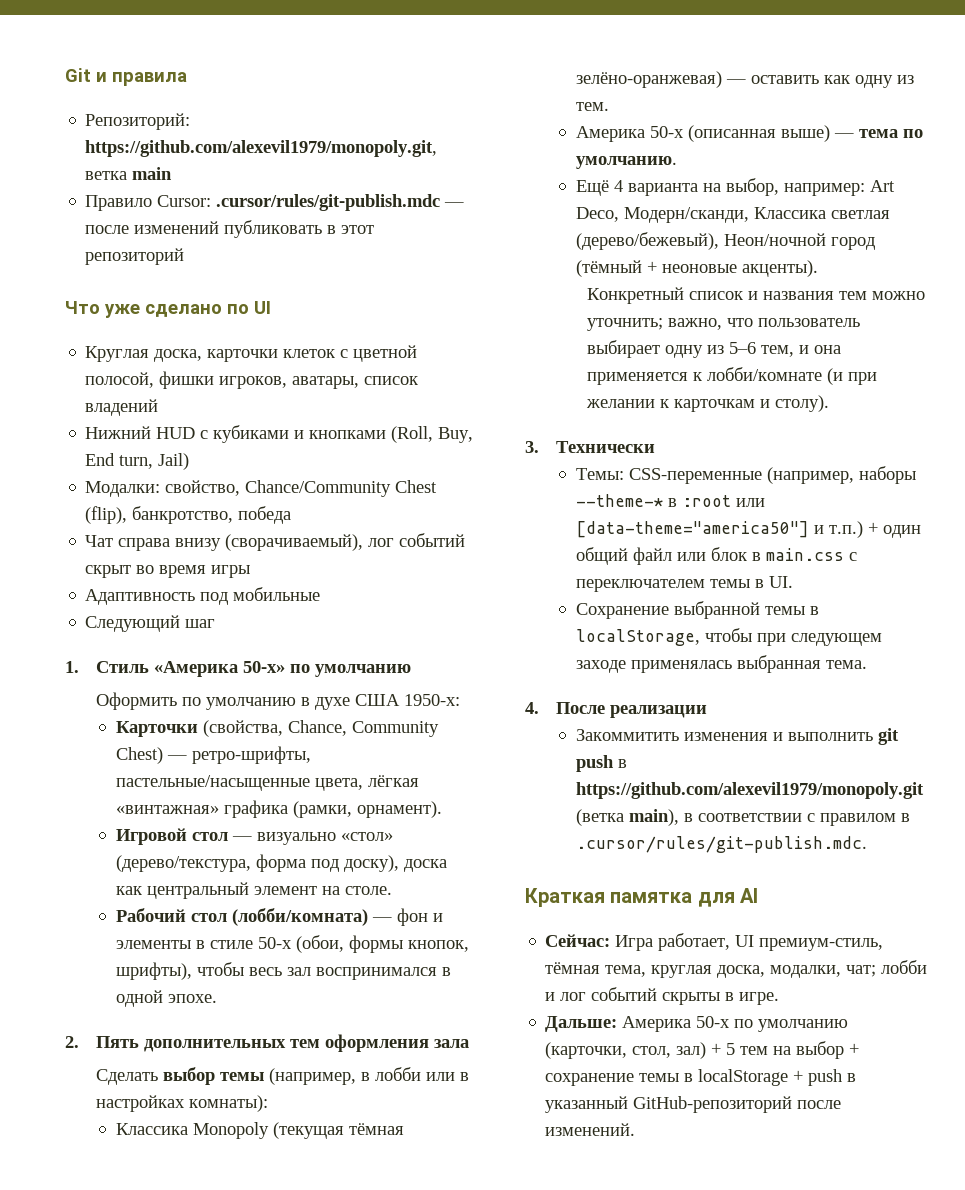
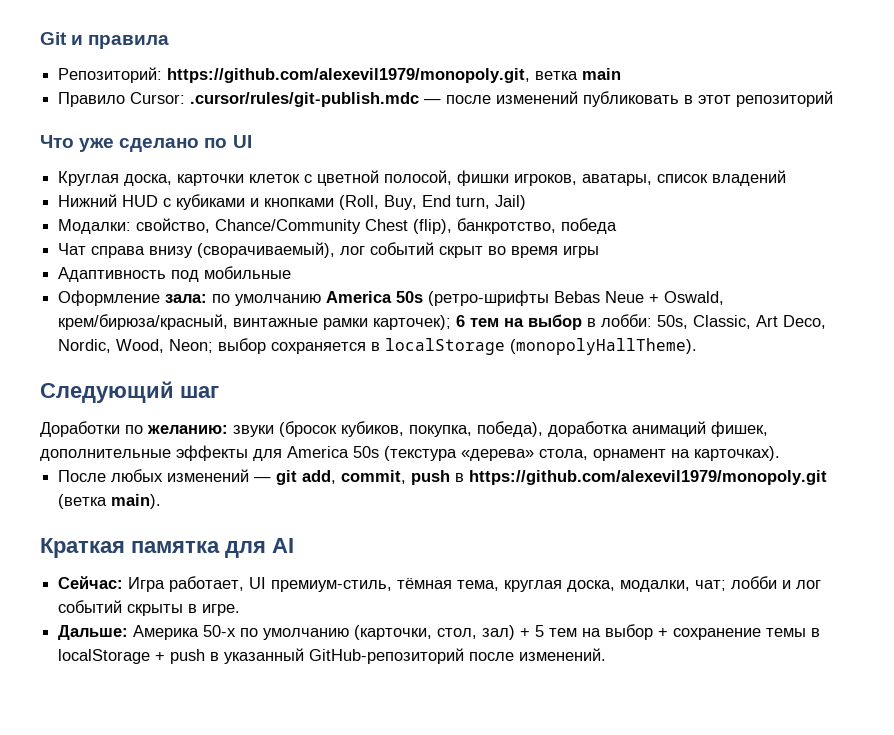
+ Оформление зала: по умолчанию America 50s (ретро-шрифты Bebas Neue + Oswald, крем/бирюза/красный, винтажные рамки карточек); 6 тем на выбор в лобби: 50s, Classic, Art Deco, Nordic, Wood, Neon; выбор сохраняется в localStorage (monopolyHallTheme).
  Следующий шаг
- 1. Стиль «Америка 50‑х» по умолчанию
- Оформить по умолчанию в духе США 1950‑х:
- Карточки (свойства, Chance, Community Chest) — ретро-шрифты, пастельные/насыщенные цвета, лёгкая «винтажная» графика (рамки, орнамент).
- Игровой стол — визуально «стол» (дерево/текстура, форма под доску), доска как центральный элемент на столе.
- Рабочий стол (лобби/комната) — фон и элементы в стиле 50‑х (обои, формы кнопок, шрифты), чтобы весь зал воспринимался в одной эпохе.
- 2. Пять дополнительных тем оформления зала
- Сделать выбор темы (например, в лобби или в настройках комнаты):
- Классика Monopoly (текущая тёмная зелёно-оранжевая) — оставить как одну из тем.
- Америка 50‑х (описанная выше) — тема по умолчанию.
- Ещё 4 варианта на выбор, например: Art Deco, Модерн/сканди, Классика светлая (дерево/бежевый), Неон/ночной город (тёмный + неоновые акценты).
- Конкретный список и названия тем можно уточнить; важно, что пользователь выбирает одну из 5–6 тем, и она применяется к лобби/комнате (и при желании к карточкам и столу).
- 3. Технически
- Темы: CSS-переменные (например, наборы --theme-* в :root или [data-theme="america50"] и т.п.) + один общий файл или блок в main.css с переключателем темы в UI.
- Сохранение выбранной темы в localStorage, чтобы при следующем заходе применялась выбранная тема.
- 4. После реализации
- Закоммитить изменения и выполнить git push в https://github.com/alexevil1979/monopoly.git (ветка main), в соответствии с правилом в .cursor/rules/git-publish.mdc.
+ Доработки по желанию: звуки (бросок кубиков, покупка, победа), доработка анимаций фишек, дополнительные эффекты для America 50s (текстура «дерева» стола, орнамент на карточках).
+ После любых изменений — git add, commit, push в https://github.com/alexevil1979/monopoly.git (ветка main).

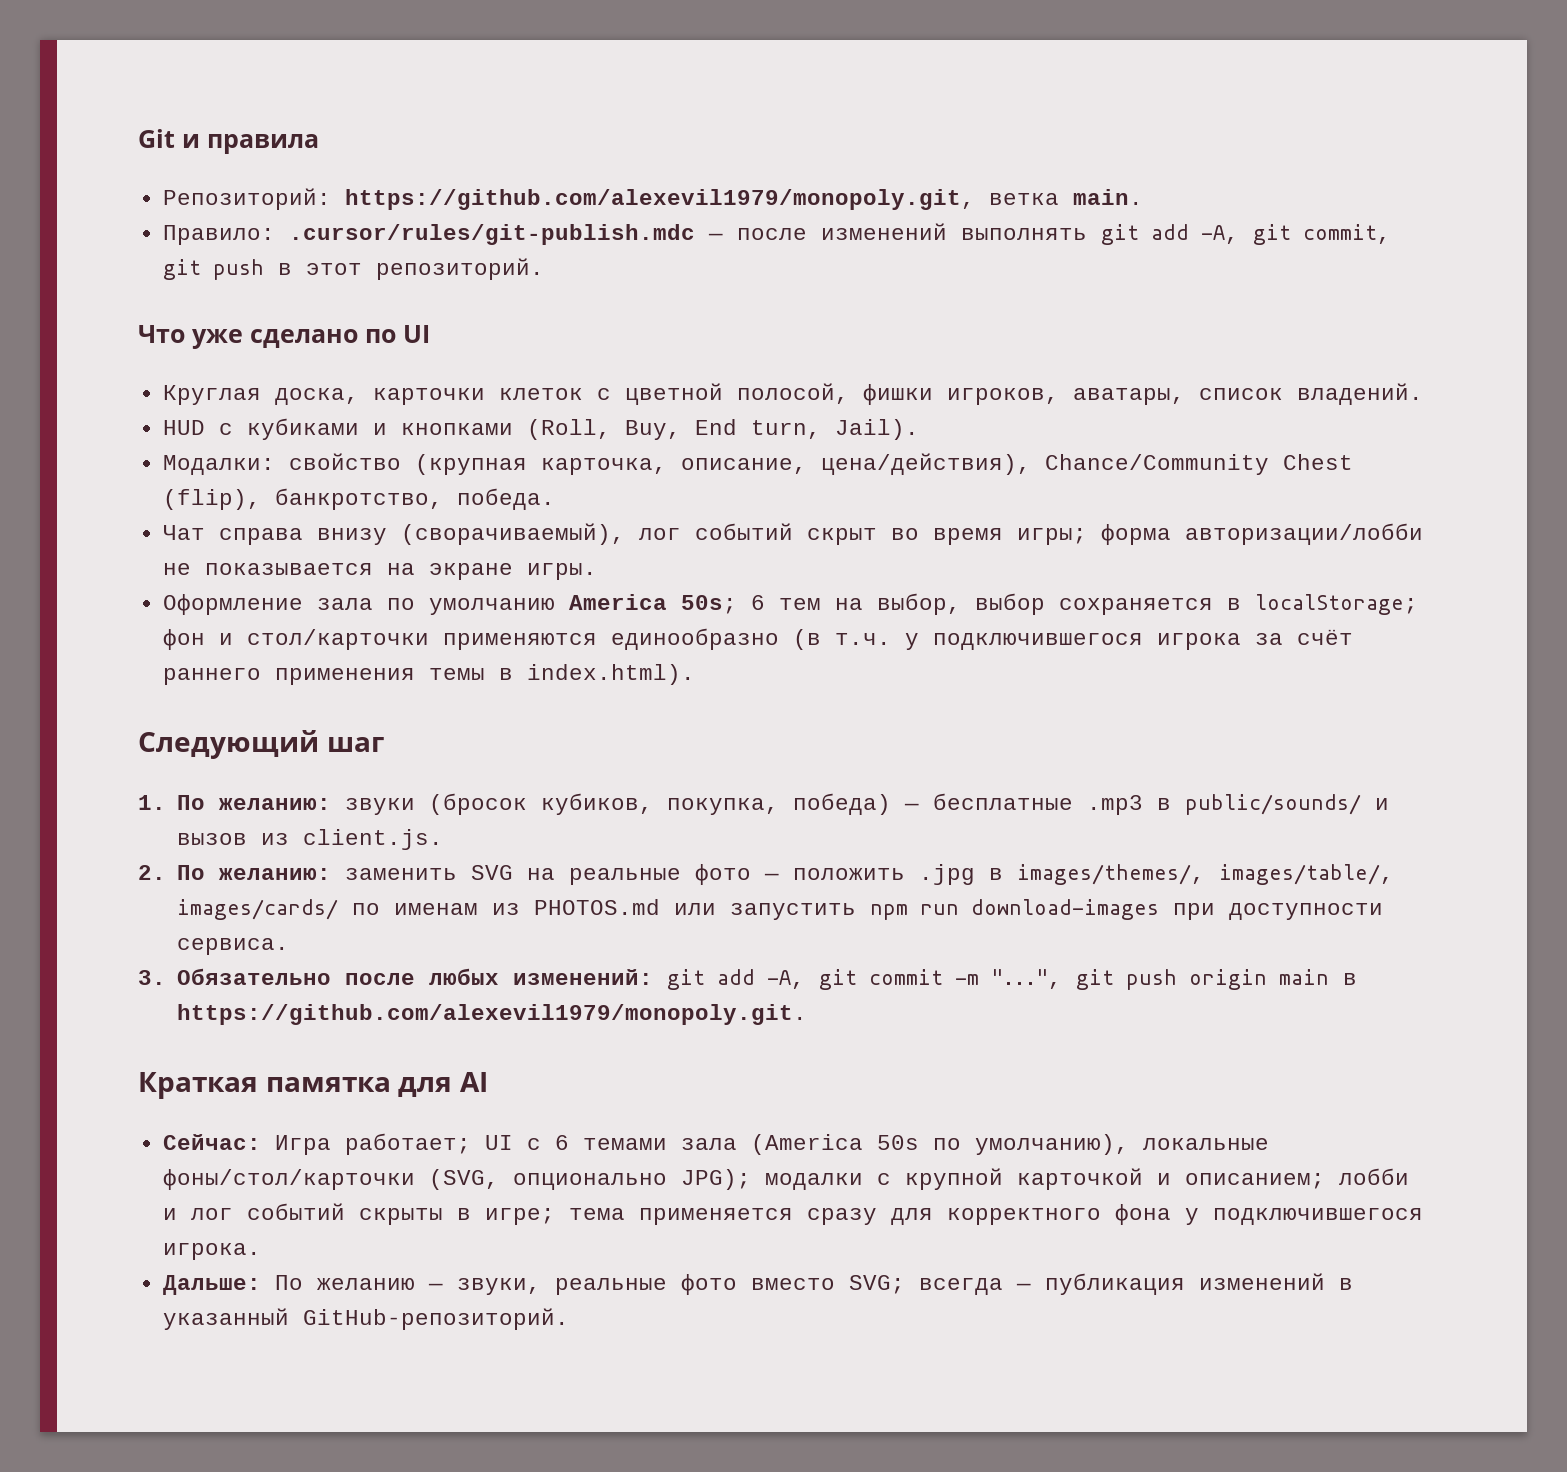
- Репозиторий: https://github.com/alexevil1979/monopoly.git, ветка main
- Правило Cursor: .cursor/rules/git-publish.mdc — после изменений публиковать в этот репозиторий
+ Репозиторий: https://github.com/alexevil1979/monopoly.git, ветка main.
+ Правило: .cursor/rules/git-publish.mdc — после изменений выполнять git add -A, git commit, git push в этот репозиторий.
- Круглая доска, карточки клеток с цветной полосой, фишки игроков, аватары, список владений
- Нижний HUD с кубиками и кнопками (Roll, Buy, End turn, Jail)
+ Круглая доска, карточки клеток с цветной полосой, фишки игроков, аватары, список владений.
+ HUD с кубиками и кнопками (Roll, Buy, End turn, Jail).
- Модалки: свойство, Chance/Community Chest (flip), банкротство, победа
+ Модалки: свойство (крупная карточка, описание, цена/действия), Chance/Community Chest (flip), банкротство, победа.
- Чат справа внизу (сворачиваемый), лог событий скрыт во время игры
- Адаптивность под мобильные
+ Чат справа внизу (сворачиваемый), лог событий скрыт во время игры; форма авторизации/лобби не показывается на экране игры.
- Оформление зала: по умолчанию America 50s (ретро-шрифты Bebas Neue + Oswald, крем/бирюза/красный, винтажные рамки карточек); 6 тем на выбор в лобби: 50s, Classic, Art Deco, Nordic, Wood, Neon; выбор сохраняется в localStorage (monopolyHallTheme).
+ Оформление зала по умолчанию America 50s; 6 тем на выбор, выбор сохраняется в localStorage; фон и стол/карточки применяются единообразно (в т.ч. у подключившегося игрока за счёт раннего применения темы в index.html).
- Доработки по желанию: звуки (бросок кубиков, покупка, победа), доработка анимаций фишек, дополнительные эффекты для America 50s (текстура «дерева» стола, орнамент на карточках).
- После любых изменений — git add, commit, push в https://github.com/alexevil1979/monopoly.git (ветка main).
+ 1. По желанию: звуки (бросок кубиков, покупка, победа) — бесплатные .mp3 в public/sounds/ и вызов из client.js.
+ 2. По желанию: заменить SVG на реальные фото — положить .jpg в images/themes/, images/table/, images/cards/ по именам из PHOTOS.md или запустить npm run download-images при доступности сервиса.
+ 3. Обязательно после любых изменений: git add -A, git commit -m "...", git push origin main в https://github.com/alexevil1979/monopoly.git.
- Сейчас: Игра работает, UI премиум-стиль, тёмная тема, круглая доска, модалки, чат; лобби и лог событий скрыты в игре.
- Дальше: Америка 50‑х по умолчанию (карточки, стол, зал) + 5 тем на выбор + сохранение темы в localStorage + push в указанный GitHub-репозиторий после изменений.
+ Сейчас: Игра работает; UI с 6 темами зала (America 50s по умолчанию), локальные фоны/стол/карточки (SVG, опционально JPG); модалки с крупной карточкой и описанием; лобби и лог событий скрыты в игре; тема применяется сразу для корректного фона у подключившегося игрока.
+ Дальше: По желанию — звуки, реальные фото вместо SVG; всегда — публикация изменений в указанный GitHub-репозиторий.

